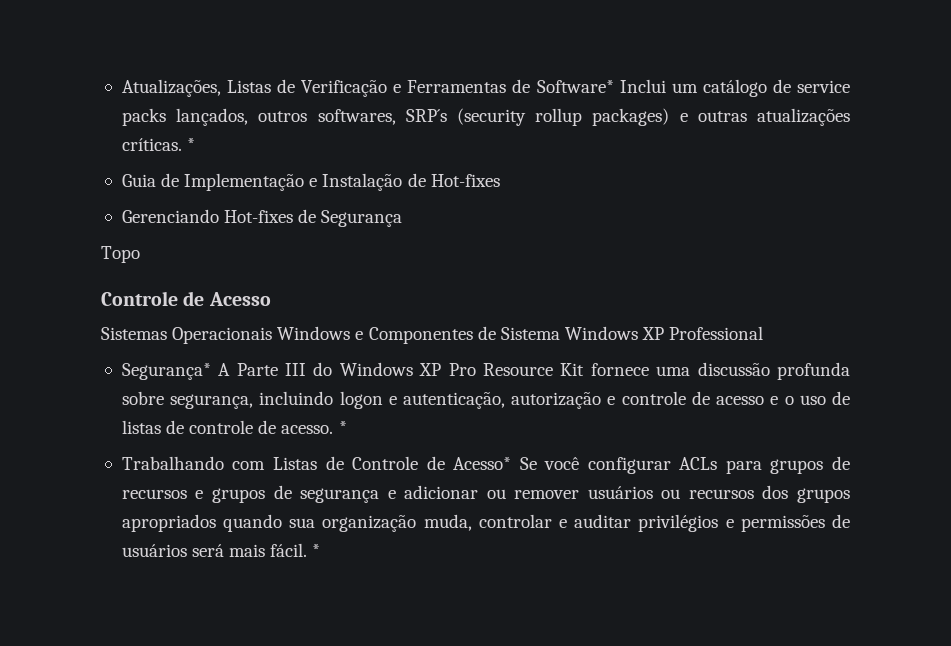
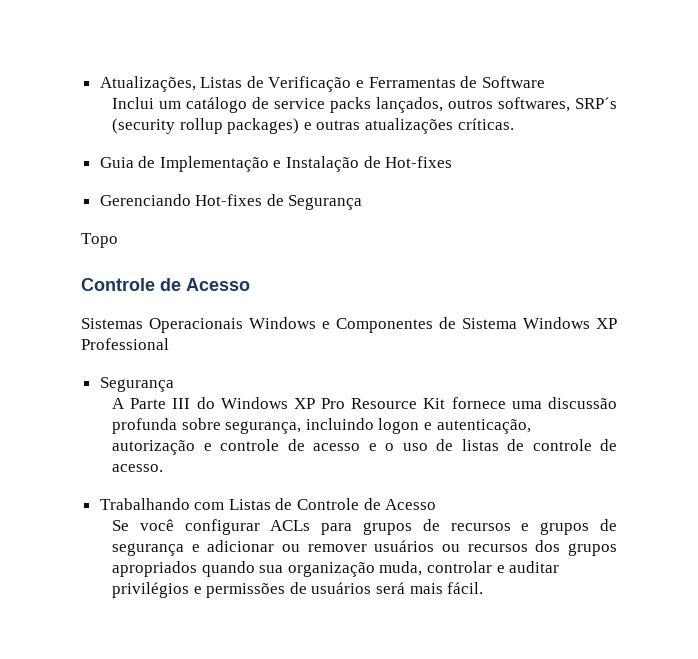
- Atualizações, Listas de Verificação e Ferramentas de Software* Inclui um catálogo de service packs lançados, outros softwares, SRP´s (security rollup packages) e outras atualizações críticas. *
+ Atualizações, Listas de Verificação e Ferramentas de Software
+ Inclui um catálogo de service packs lançados, outros softwares, SRP´s (security rollup packages) e outras atualizações críticas.
  Sistemas Operacionais Windows e Componentes de Sistema Windows XP Professional
- Segurança* A Parte III do Windows XP Pro Resource Kit fornece uma discussão profunda sobre segurança, incluindo logon e autenticação, autorização e controle de acesso e o uso de listas de controle de acesso. *
+ Segurança
+ A Parte III do Windows XP Pro Resource Kit fornece uma discussão profunda sobre segurança, incluindo logon e autenticação, autorização e controle de acesso e o uso de listas de controle de acesso.
- Trabalhando com Listas de Controle de Acesso* Se você configurar ACLs para grupos de recursos e grupos de segurança e adicionar ou remover usuários ou recursos dos grupos apropriados quando sua organização muda, controlar e auditar privilégios e permissões de usuários será mais fácil. *
+ Trabalhando com Listas de Controle de Acesso
+ Se você configurar ACLs para grupos de recursos e grupos de segurança e adicionar ou remover usuários ou recursos dos grupos apropriados quando sua organização muda, controlar e auditar privilégios e permissões de usuários será mais fácil.

